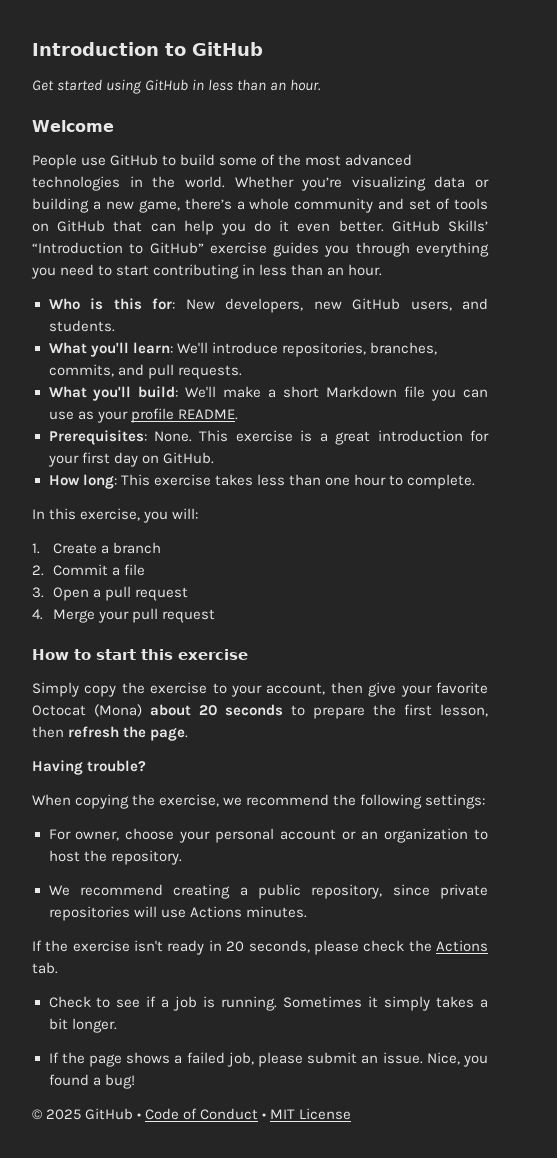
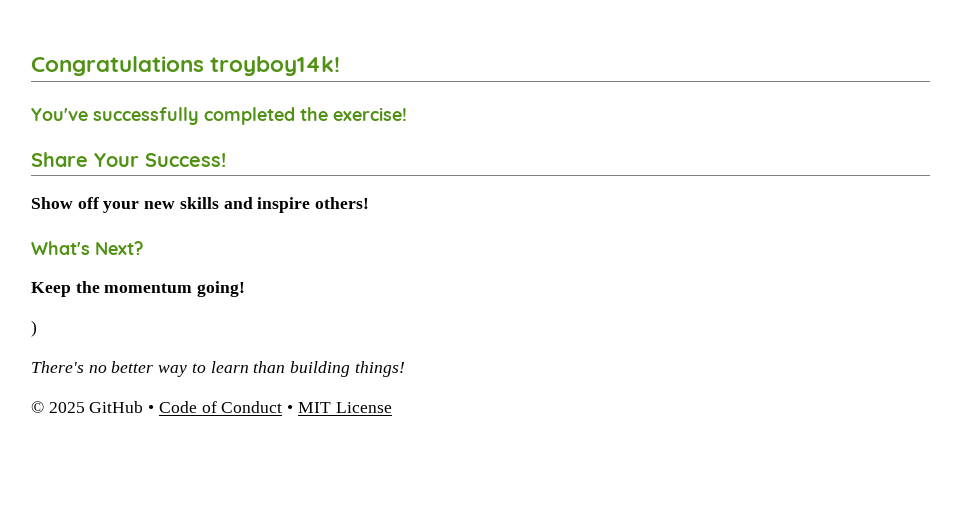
- Introduction to GitHub
- Get started using GitHub in less than an hour.
- Welcome
- People use GitHub to build some of the most advanced technologies in the world. Whether you’re visualizing data or building a new game, there’s a whole community and set of tools on GitHub that can help you do it even better. GitHub Skills’ “Introduction to GitHub” exercise guides you through everything you need to start contributing in less than an hour.
- Who is this for: New developers, new GitHub users, and students.
- What you'll learn: We'll introduce repositories, branches, commits, and pull requests.
- What you'll build: We'll make a short Markdown file you can use as your profile README.
- Prerequisites: None. This exercise is a great introduction for your first day on GitHub.
- How long: This exercise takes less than one hour to complete.
- In this exercise, you will:
- 1. Create a branch
- 2. Commit a file
- 3. Open a pull request
- 4. Merge your pull request
- How to start this exercise
- Simply copy the exercise to your account, then give your favorite Octocat (Mona) about 20 seconds to prepare the first lesson, then refresh the page.
- Having trouble?
- When copying the exercise, we recommend the following settings:
- For owner, choose your personal account or an organization to host the repository.
- We recommend creating a public repository, since private repositories will use Actions minutes.
- If the exercise isn't ready in 20 seconds, please check the Actions tab.
- Check to see if a job is running. Sometimes it simply takes a bit longer.
- If the page shows a failed job, please submit an issue. Nice, you found a bug!
+ Congratulations troyboy14k!
+ You've successfully completed the exercise!
+ Share Your Success!
+ Show off your new skills and inspire others!
+ What's Next?
+ Keep the momentum going!
+ )
+ There's no better way to learn than building things!

